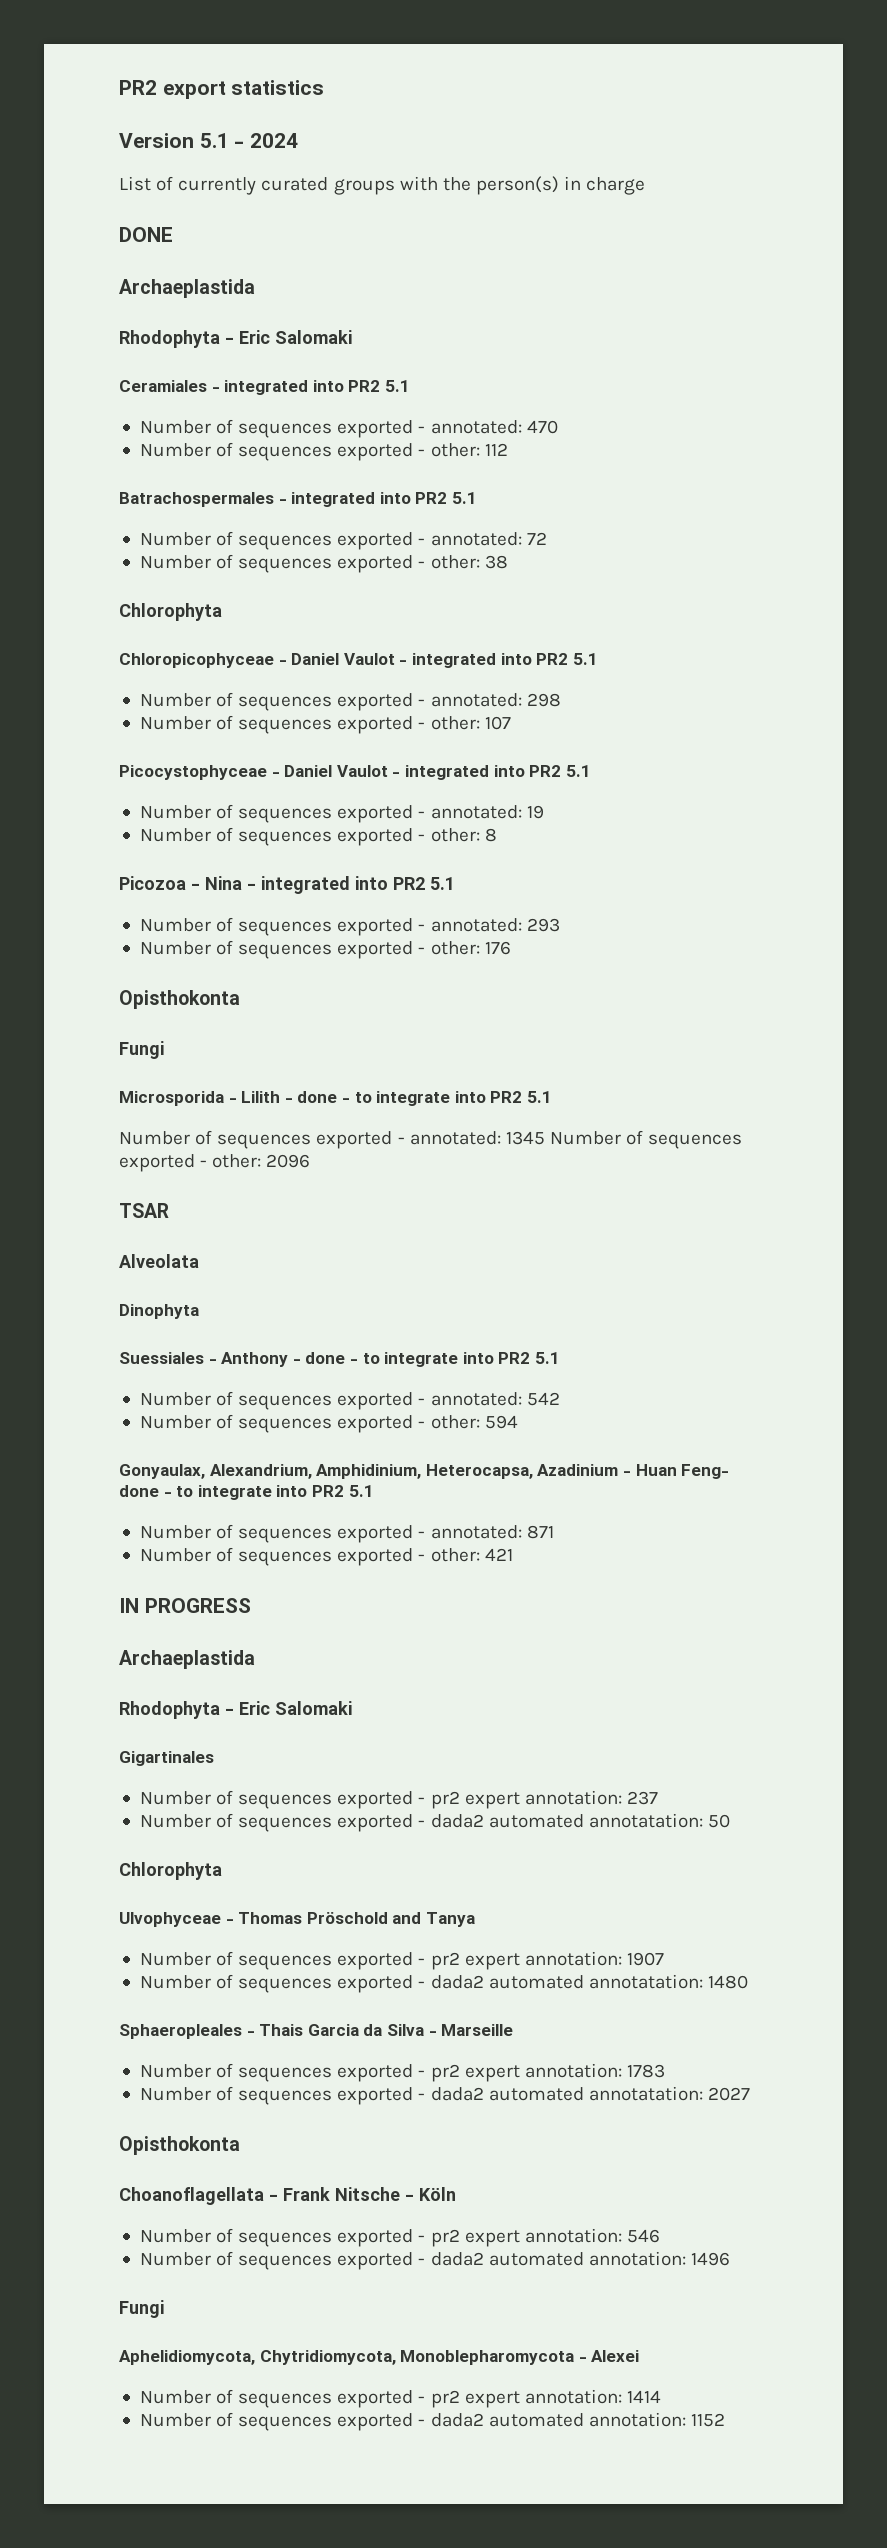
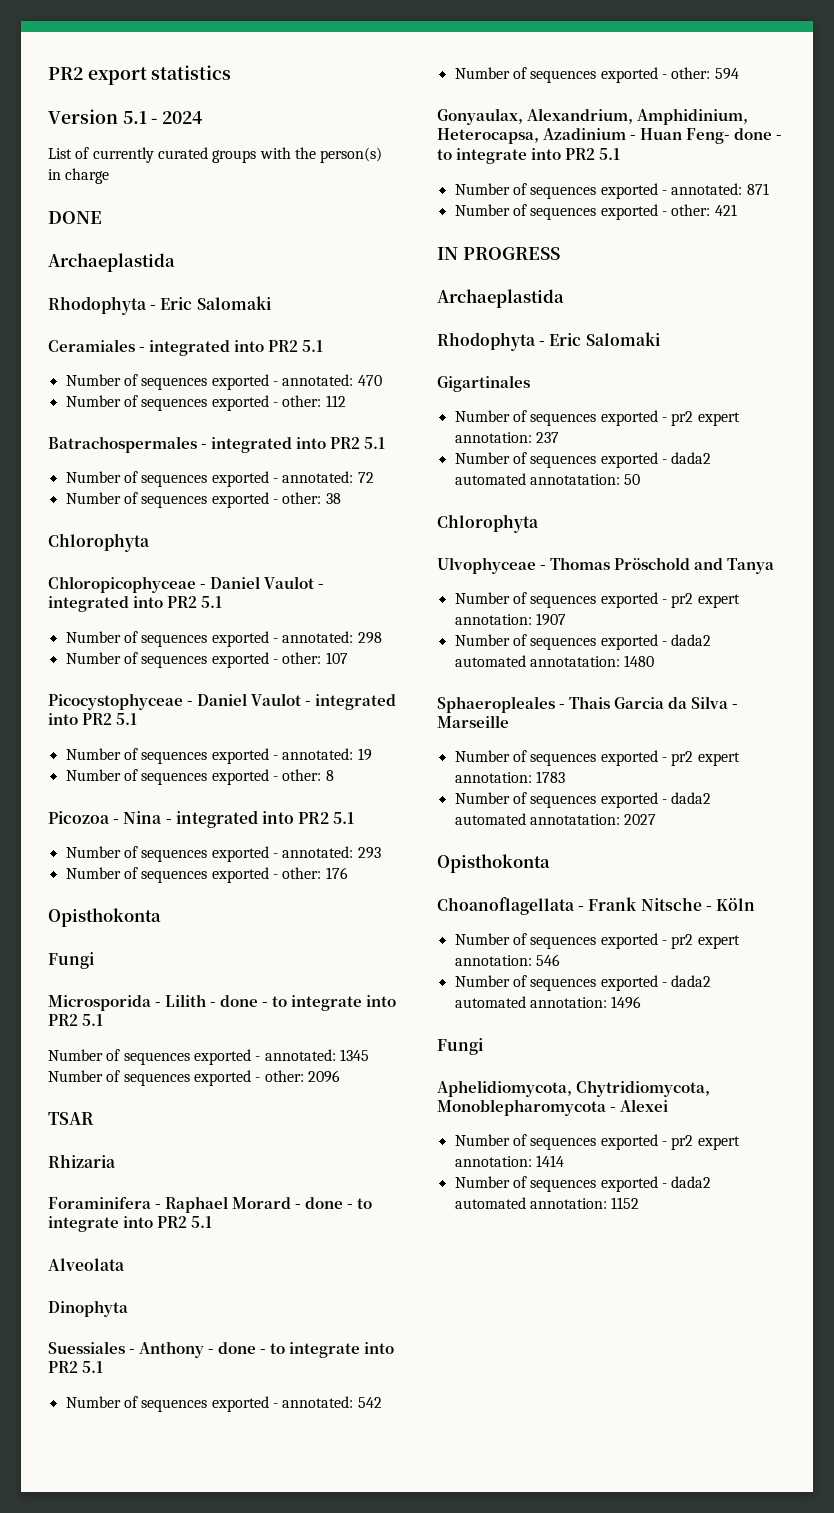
+ Rhizaria
+ Foraminifera - Raphael Morard - done - to integrate into PR2 5.1

